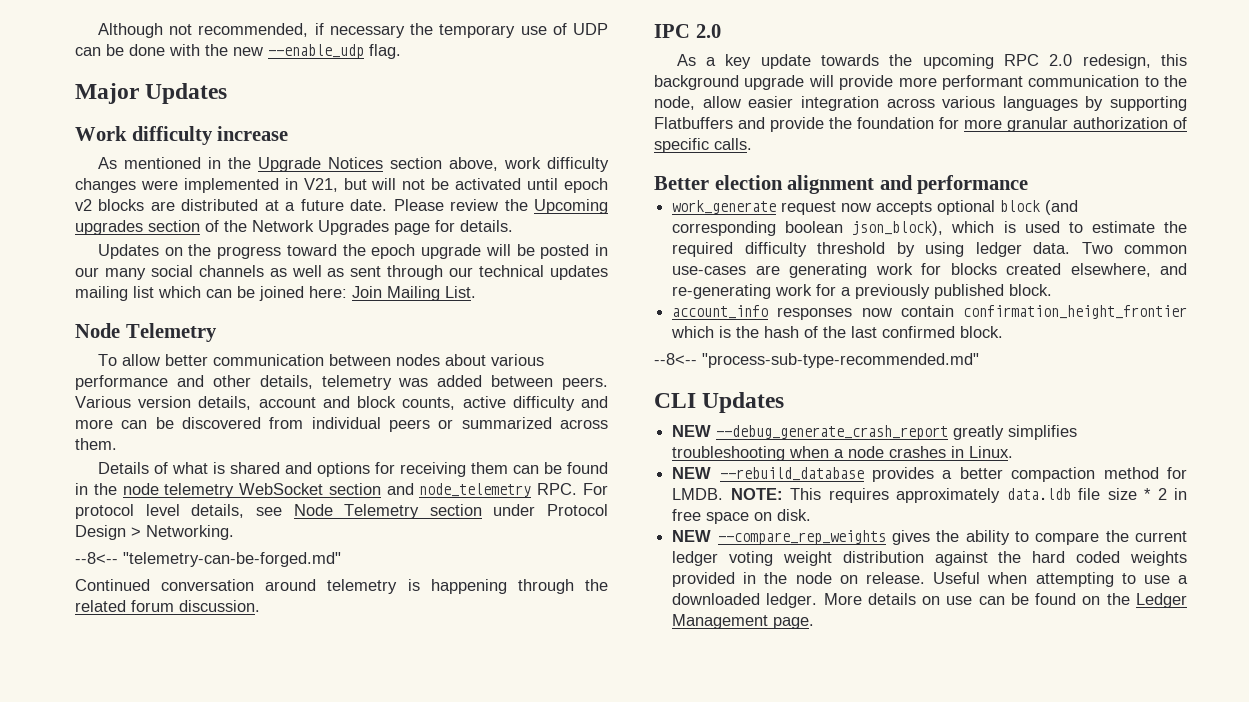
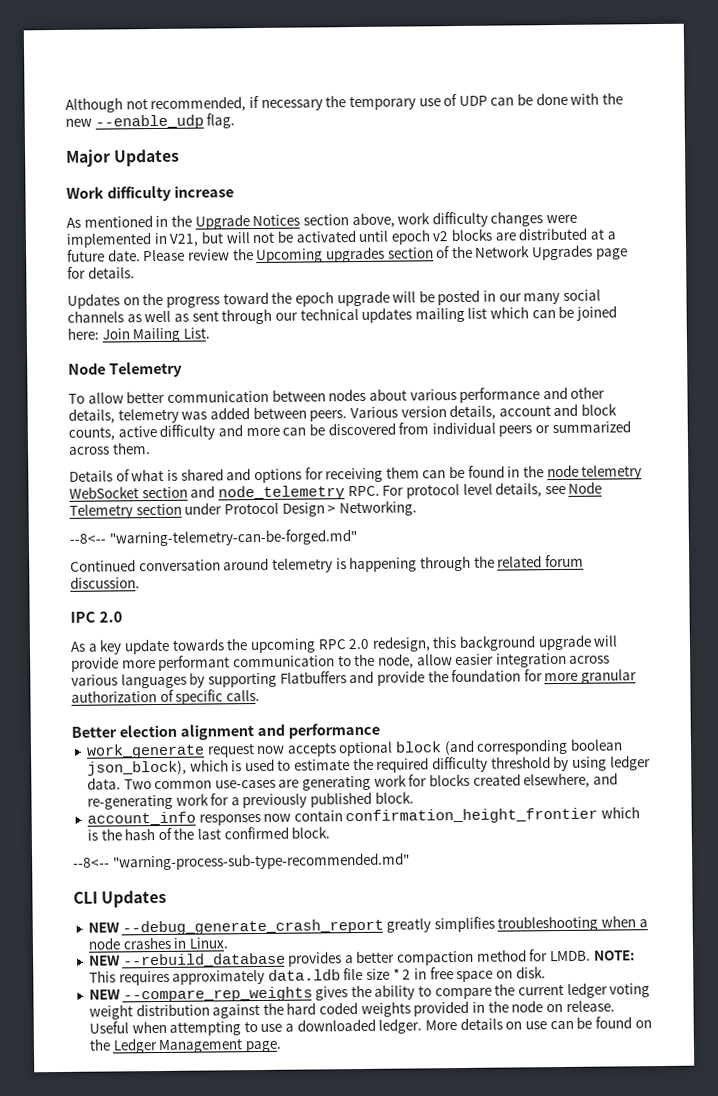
- --8<-- "telemetry-can-be-forged.md"
+ --8<-- "warning-telemetry-can-be-forged.md"
- --8<-- "process-sub-type-recommended.md"
+ --8<-- "warning-process-sub-type-recommended.md"

